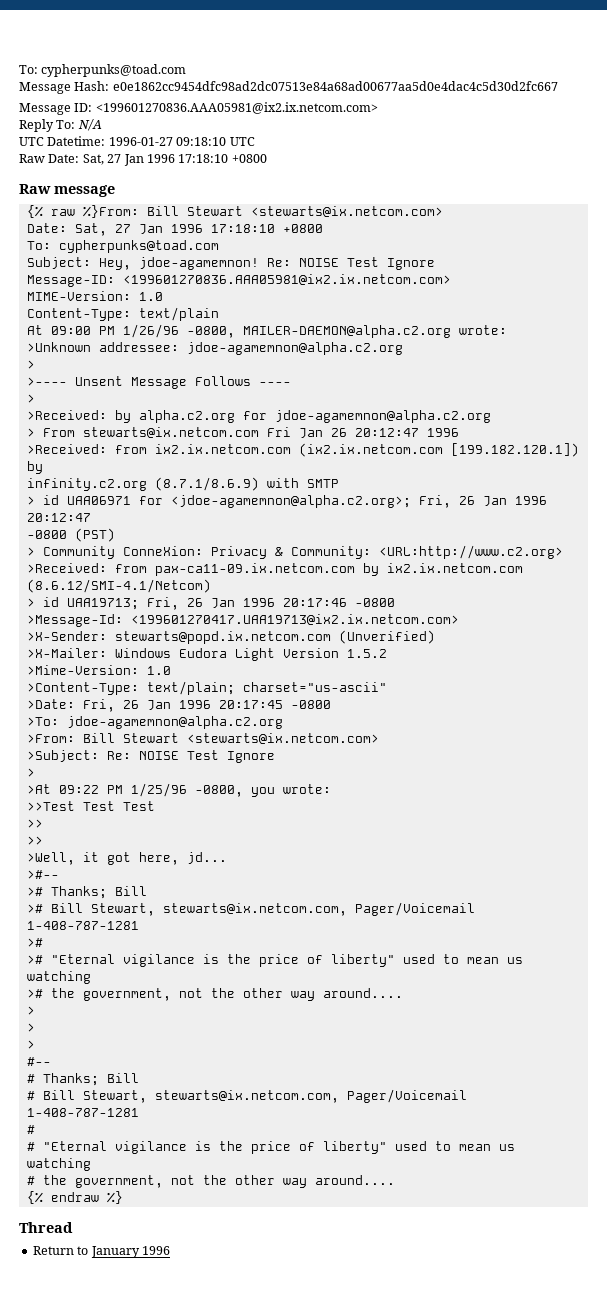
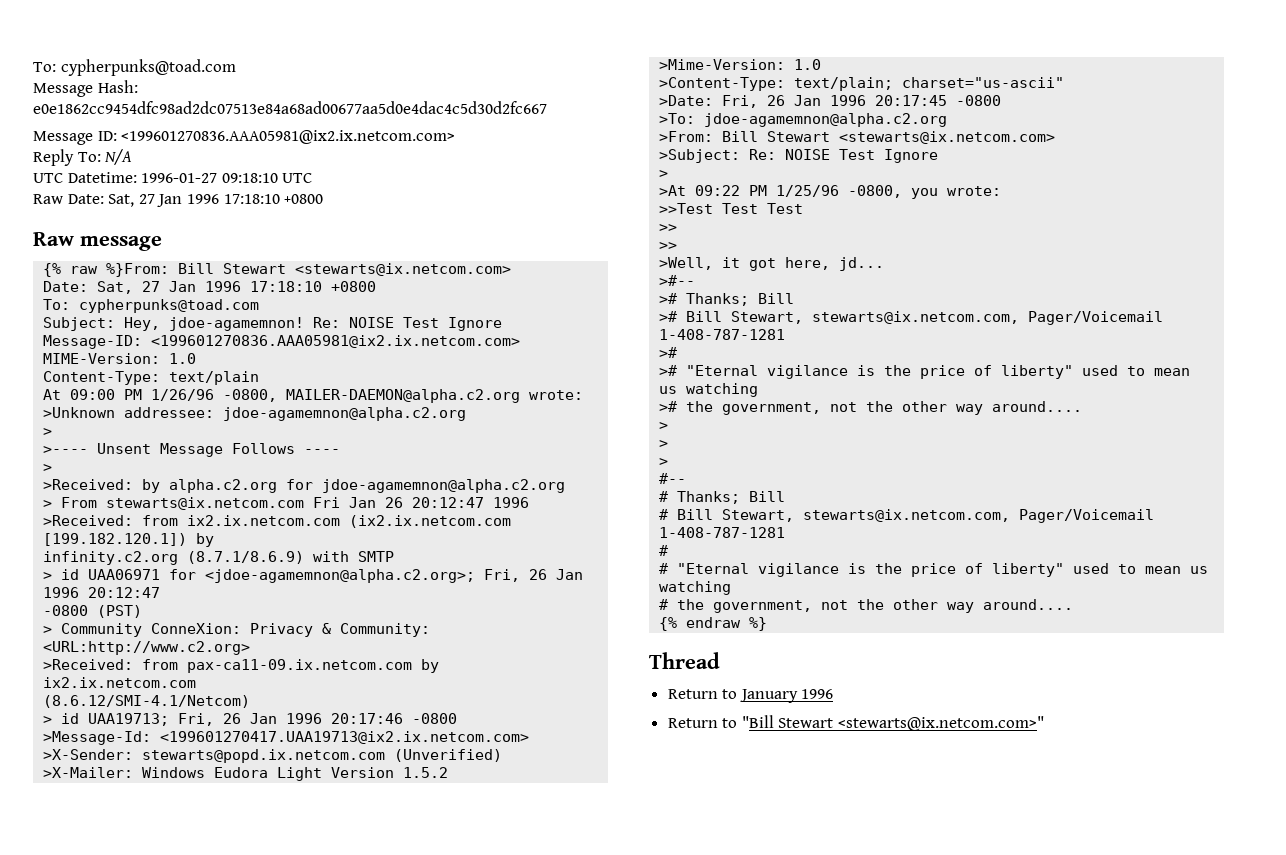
+ Return to "Bill Stewart <stewarts@ix.netcom.com>"

